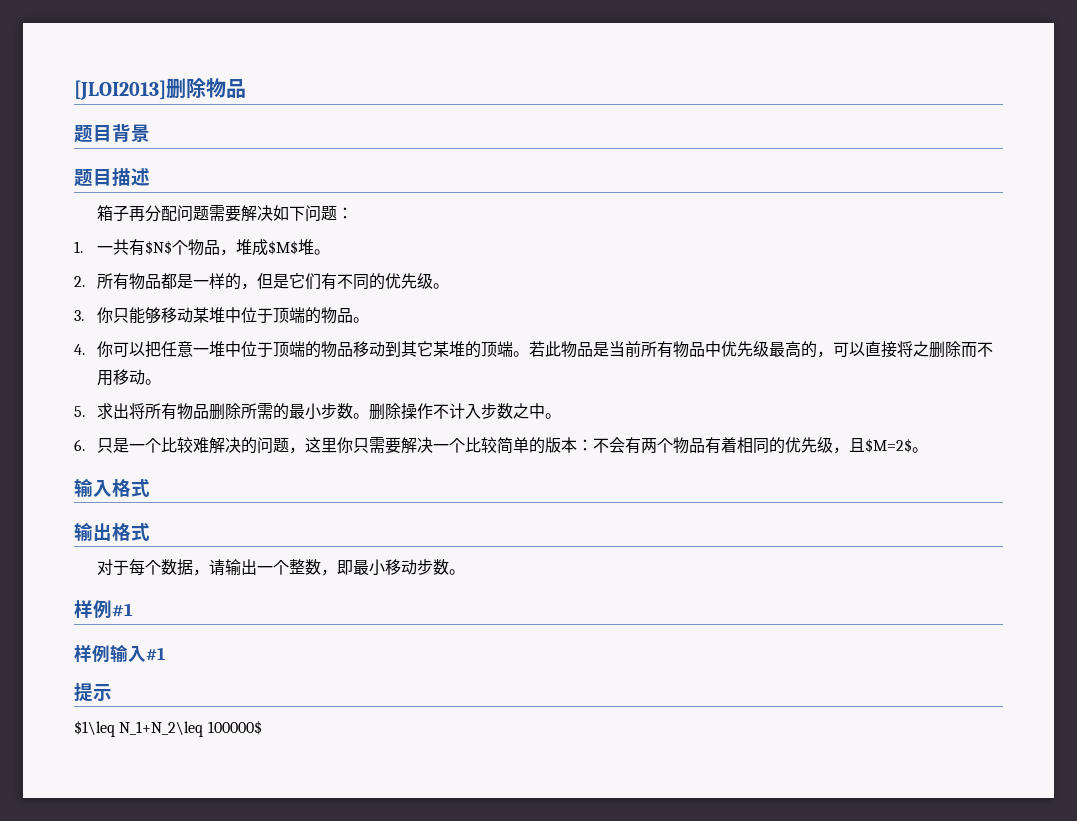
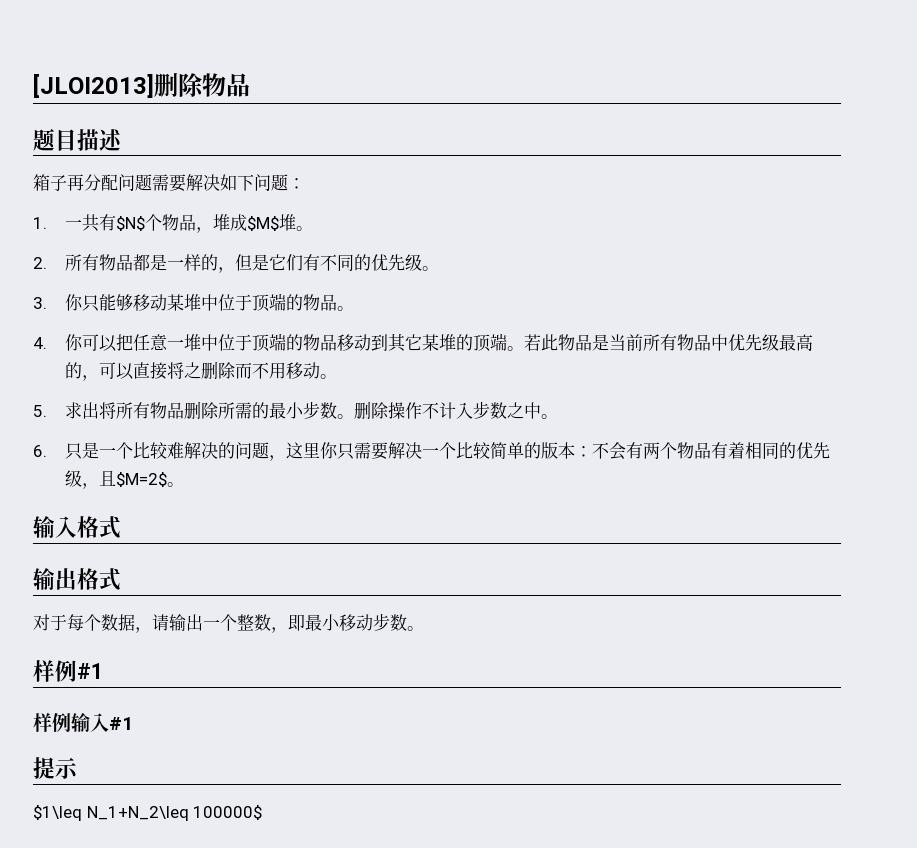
- 题目背景

